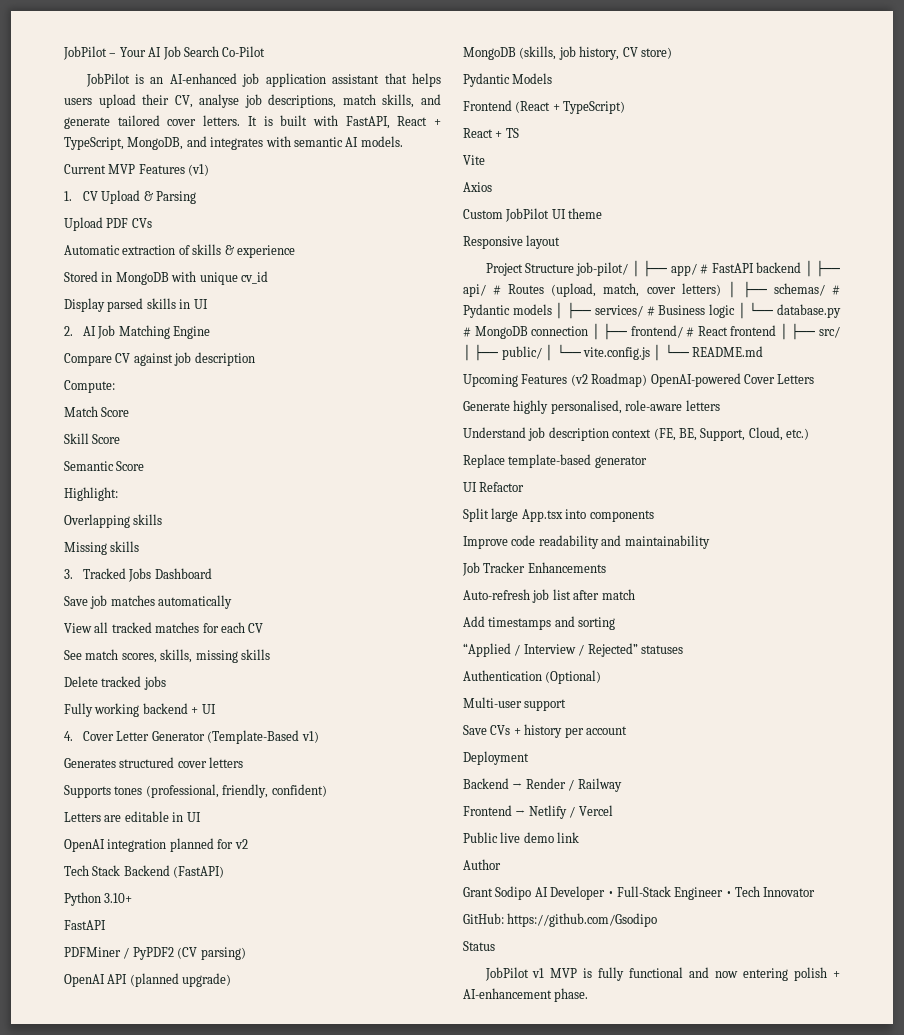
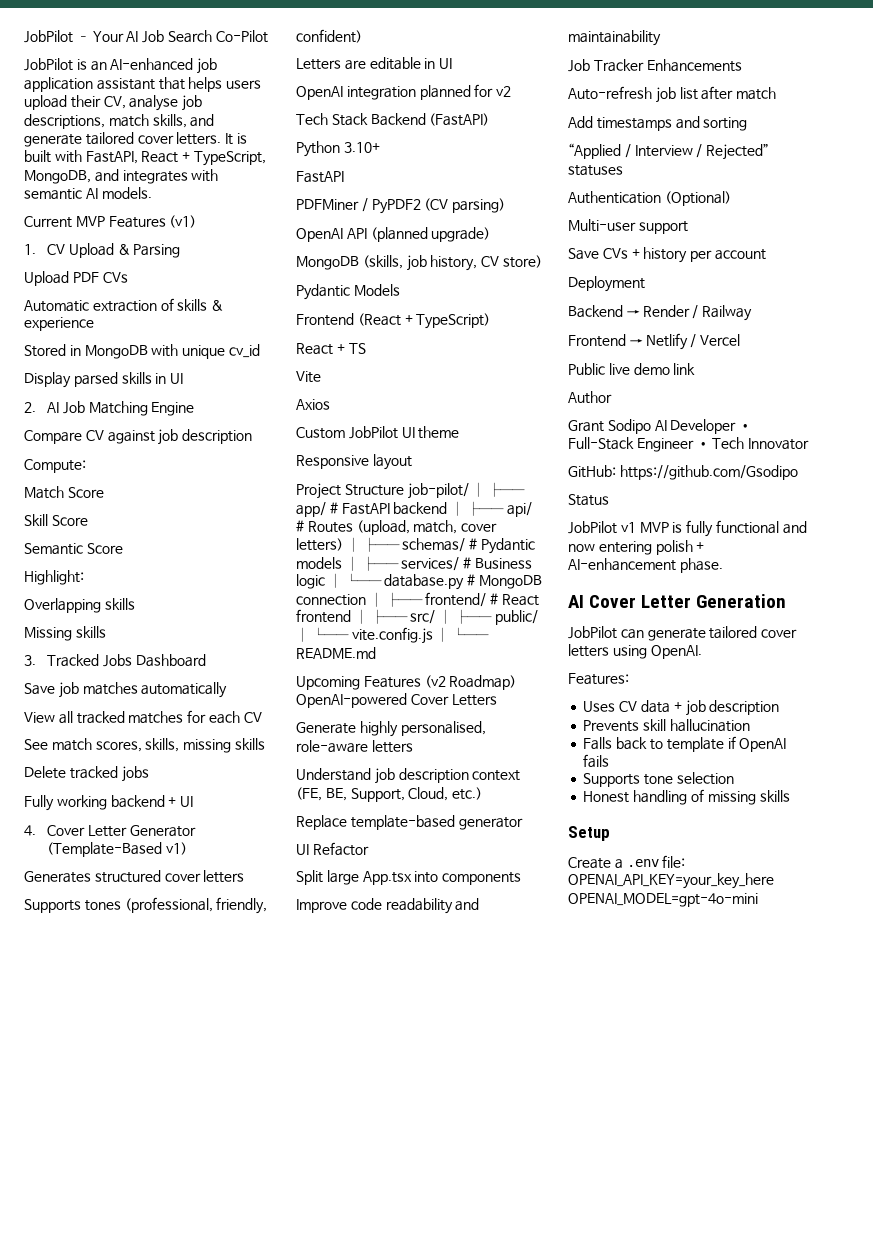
+ AI Cover Letter Generation
+ JobPilot can generate tailored cover letters using OpenAI.
+ Features:
+ Uses CV data + job description
+ Prevents skill hallucination
+ Falls back to template if OpenAI fails
+ Supports tone selection
+ Honest handling of missing skills
+ Setup
+ Create a .env file: OPENAI_API_KEY=your_key_here OPENAI_MODEL=gpt-4o-mini

